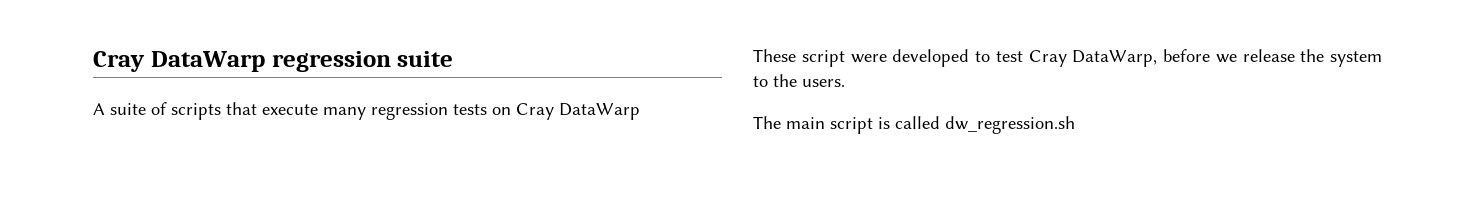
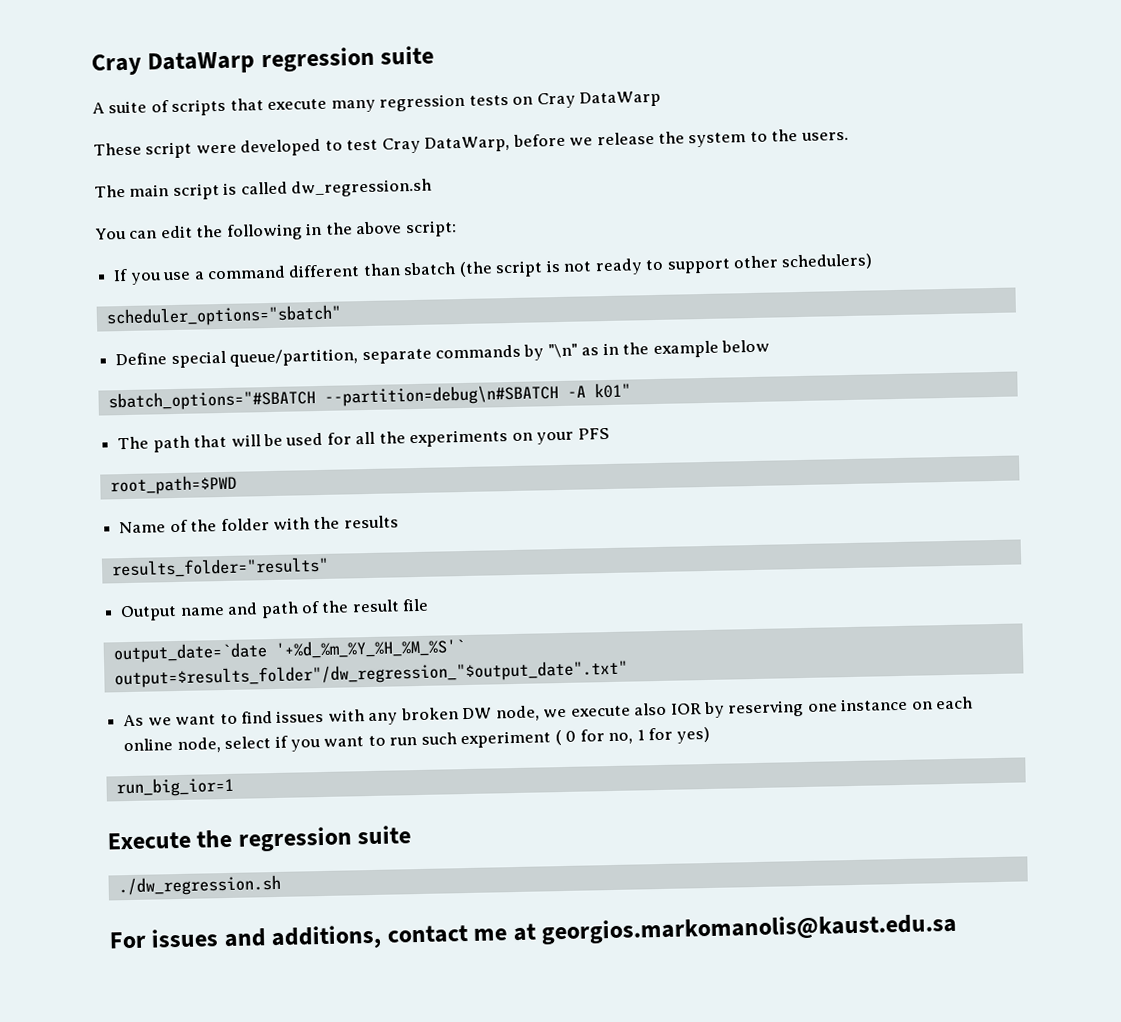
+ You can edit the following in the above script:
+ If you use a command different than sbatch (the script is not ready to support other schedulers)
+ scheduler_options="sbatch"
+ Define special queue/partition, separate commands by "\n" as in the example below
+ sbatch_options="#SBATCH --partition=debug\n#SBATCH -A k01"
+ The path that will be used for all the experiments on your PFS
+ root_path=$PWD
+ Name of the folder with the results
+ results_folder="results"
+ Output name and path of the result file
+ output_date=`date '+%d_%m_%Y_%H_%M_%S'`
+ output=$results_folder"/dw_regression_"$output_date".txt"
+ As we want to find issues with any broken DW node, we execute also IOR by reserving one instance on each online node, select if you want to run such experiment ( 0 for no, 1 for yes)
+ run_big_ior=1
+ Execute the regression suite
+ ./dw_regression.sh
+ For issues and additions, contact me at georgios.markomanolis@kaust.edu.sa

